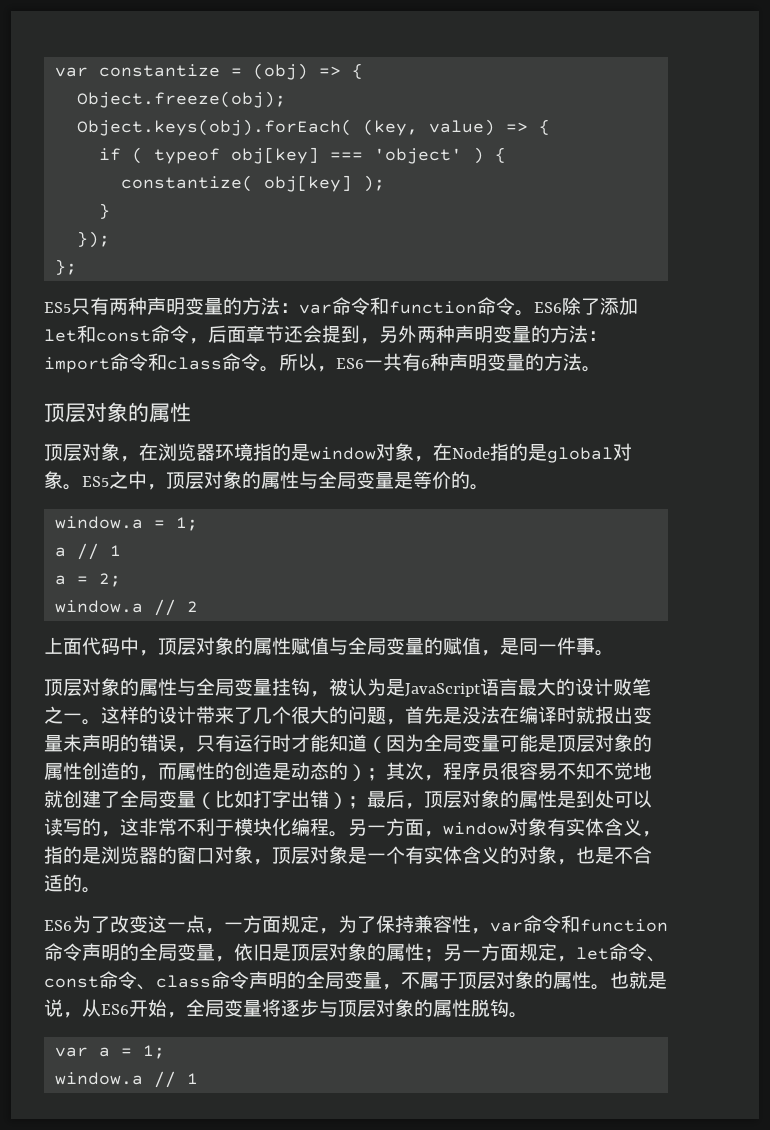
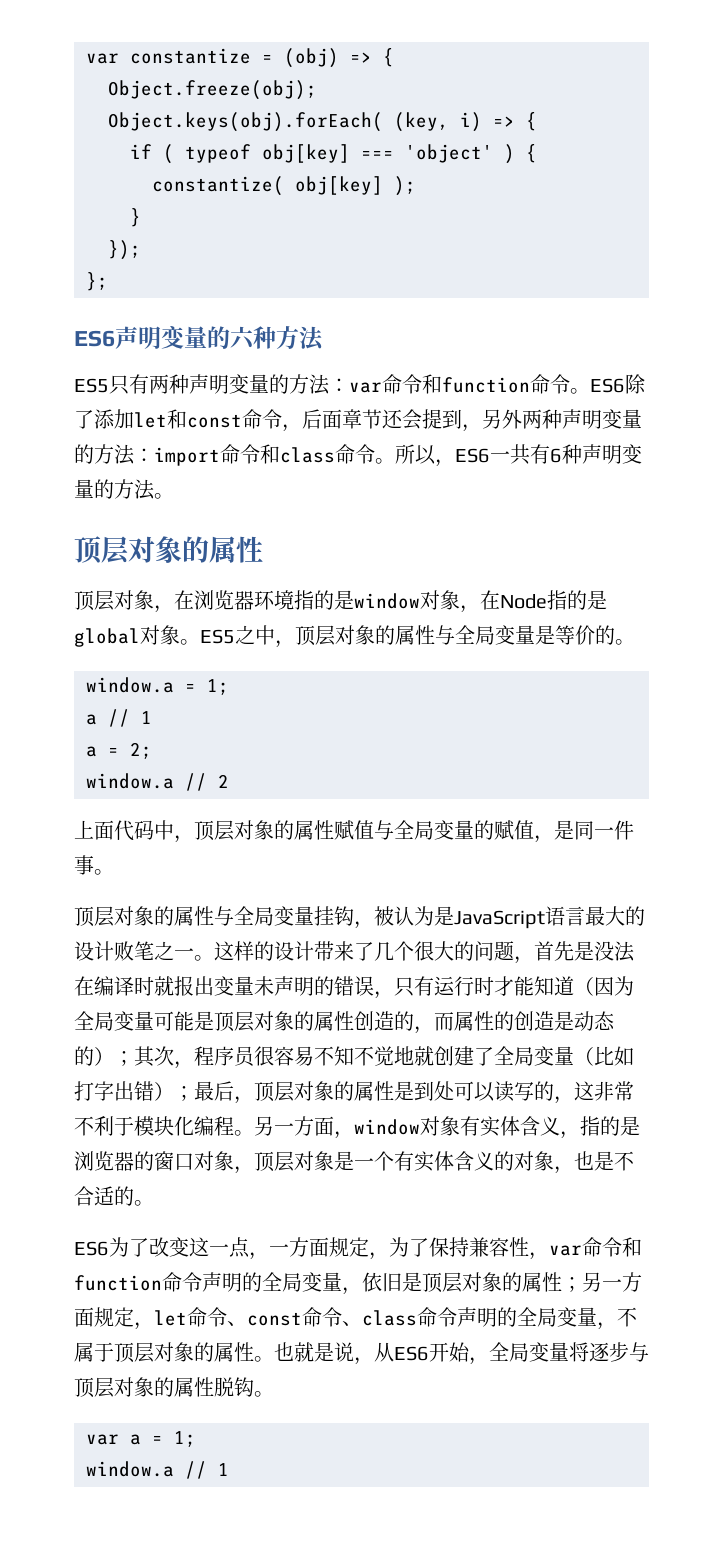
- Object.keys(obj).forEach( (key, value) => {
+ Object.keys(obj).forEach( (key, i) => {
+ ES6声明变量的六种方法

